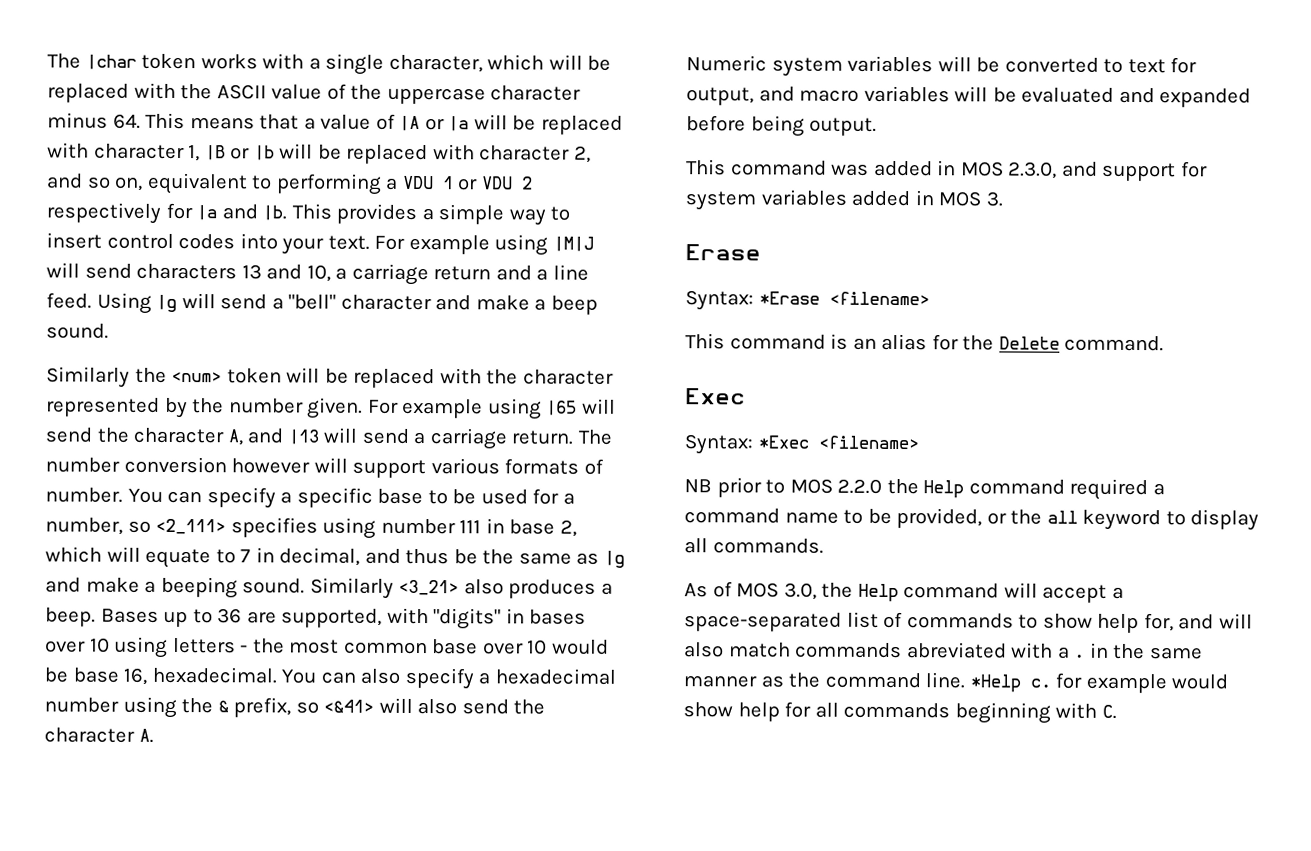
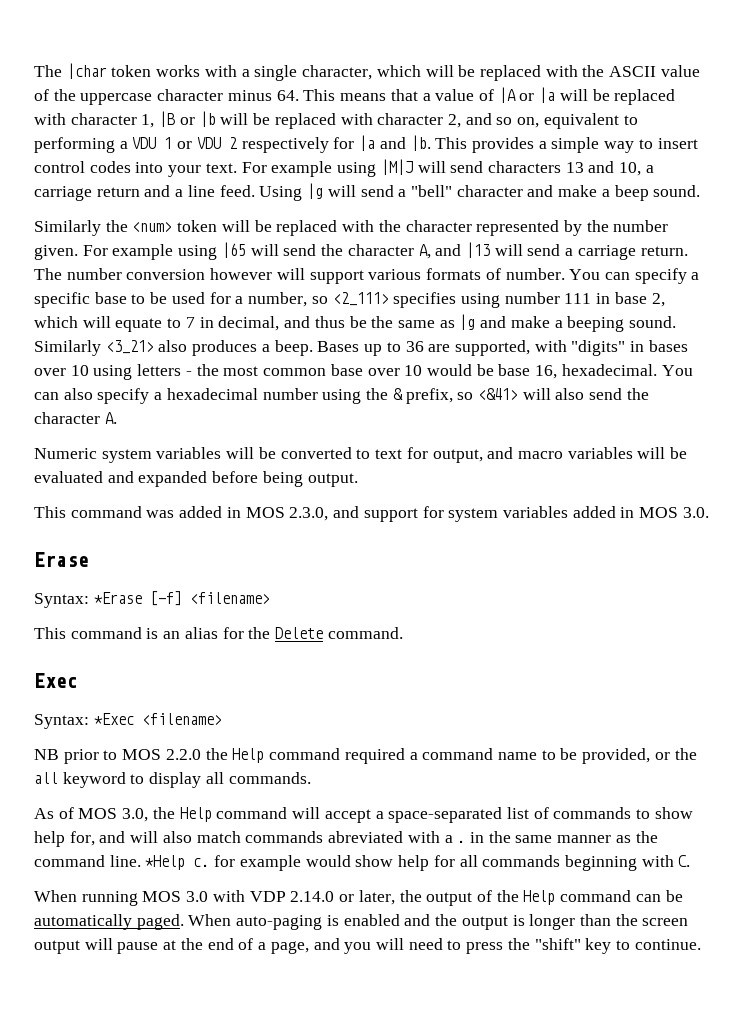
- This command was added in MOS 2.3.0, and support for system variables added in MOS 3.
+ This command was added in MOS 2.3.0, and support for system variables added in MOS 3.0.
- Syntax: *Erase <filename>
+ Syntax: *Erase [-f] <filename>
+ When running MOS 3.0 with VDP 2.14.0 or later, the output of the Help command can be automatically paged. When auto-paging is enabled and the output is longer than the screen output will pause at the end of a page, and you will need to press the "shift" key to continue.

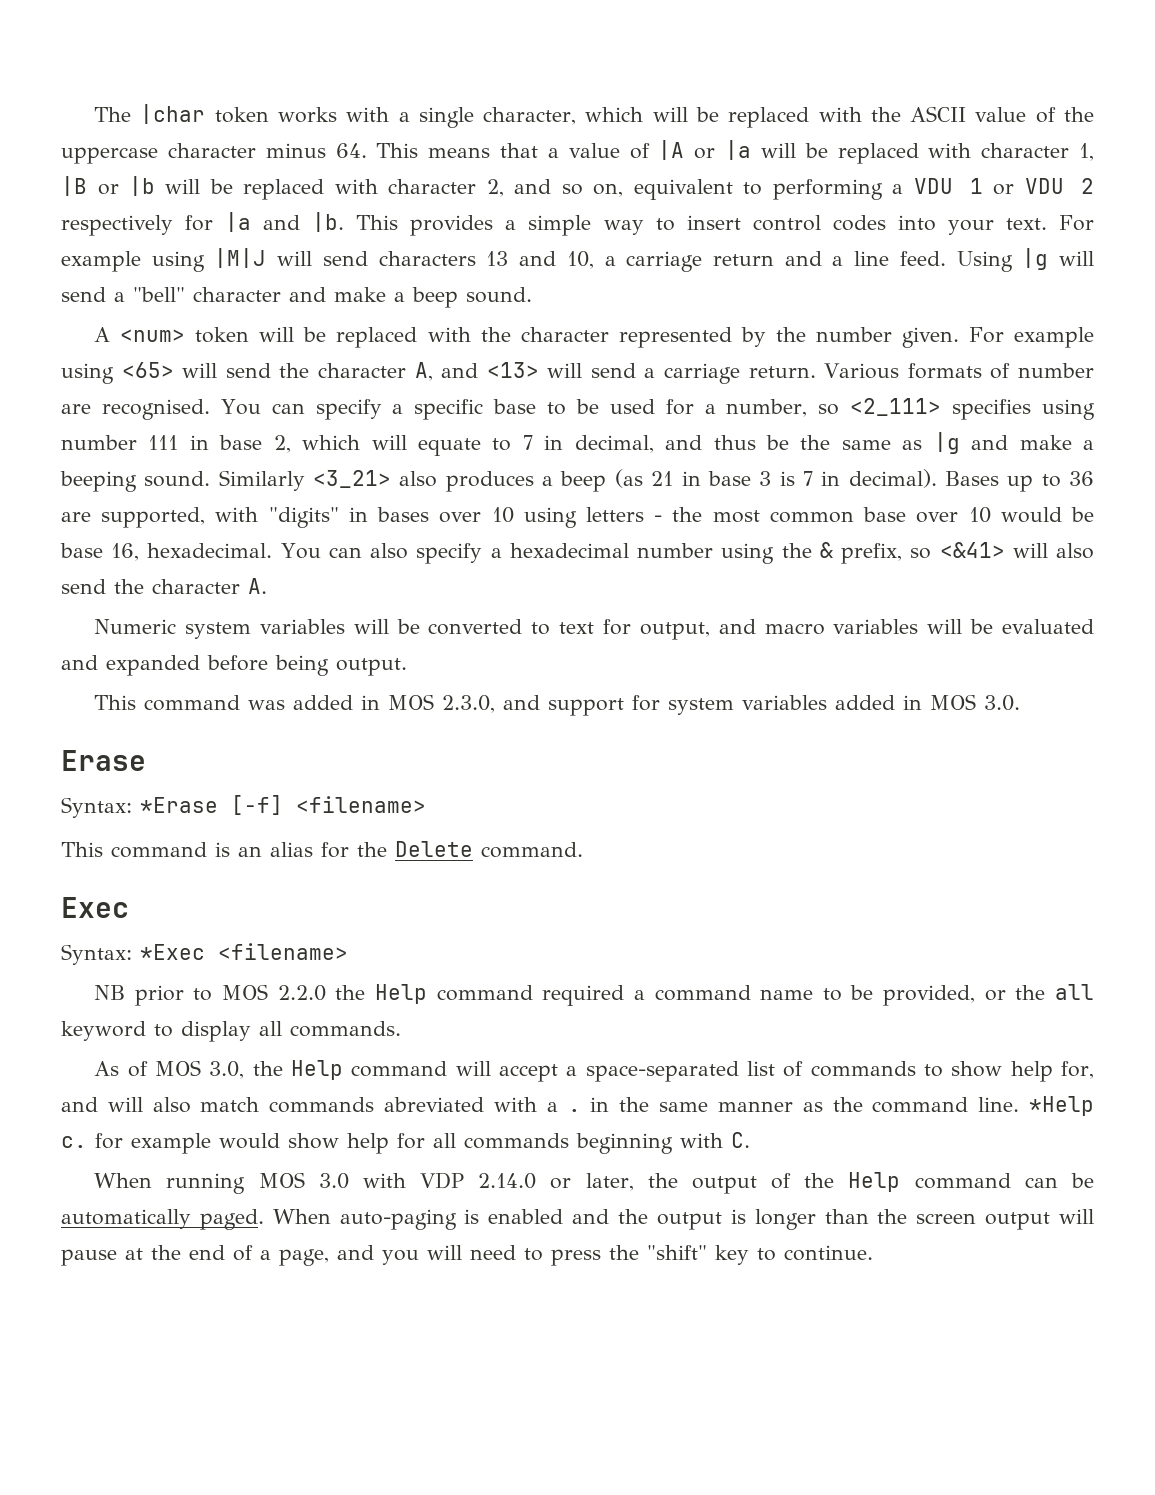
- Similarly the <num> token will be replaced with the character represented by the number given.
+ A <num> token will be replaced with the character represented by the number given.
- For example using |65 will send the character A, and |13 will send a carriage return.
+ For example using <65> will send the character A, and <13> will send a carriage return.
- The number conversion however will support various formats of number.
+ Various formats of number are recognised.
- Similarly <3_21> also produces a beep.
+ Similarly <3_21> also produces a beep (as 21 in base 3 is 7 in decimal).

